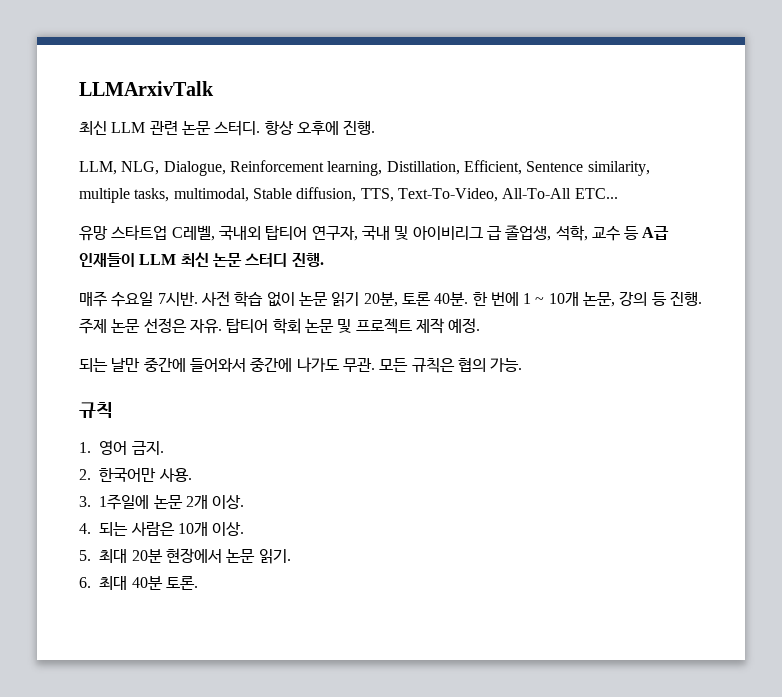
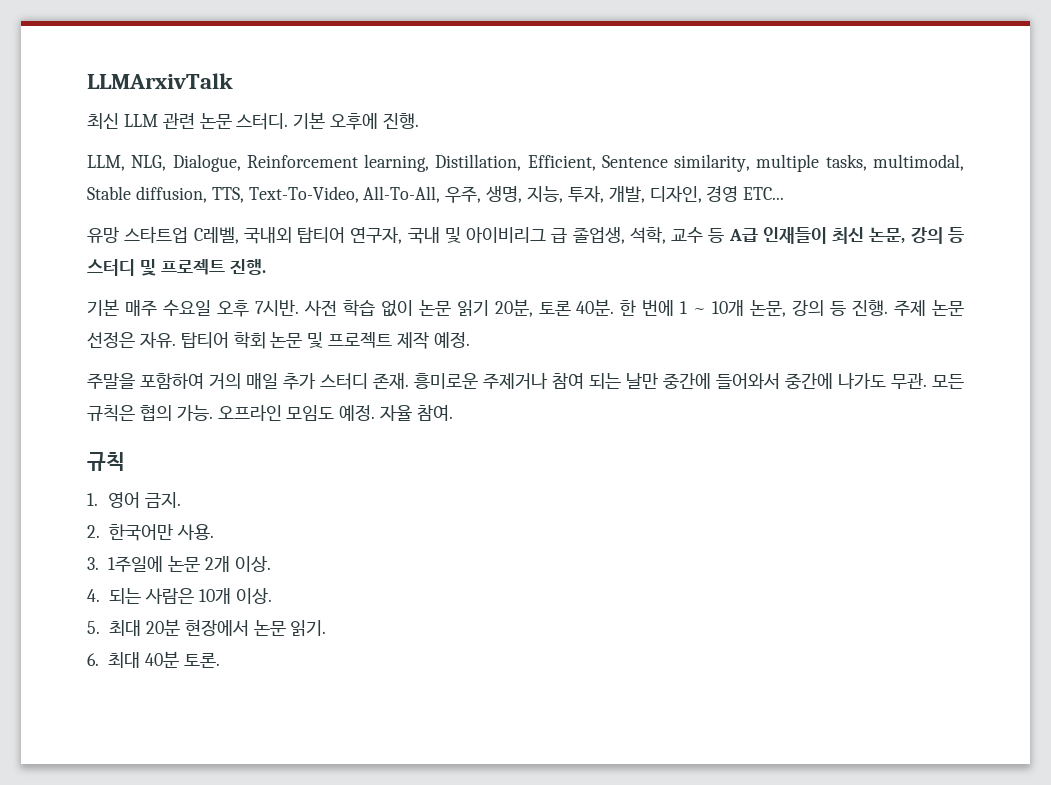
- 항상 오후에 진행.
+ 기본 오후에 진행.
- LLM, NLG, Dialogue, Reinforcement learning, Distillation, Efficient, Sentence similarity, multiple tasks, multimodal, Stable diffusion, TTS, Text-To-Video, All-To-All ETC...
+ LLM, NLG, Dialogue, Reinforcement learning, Distillation, Efficient, Sentence similarity, multiple tasks, multimodal, Stable diffusion, TTS, Text-To-Video, All-To-All, 우주, 생명, 지능, 투자, 개발, 디자인, 경영 ETC...
- 유망 스타트업 C레벨, 국내외 탑티어 연구자, 국내 및 아이비리그 급 졸업생, 석학, 교수 등 A급 인재들이 LLM 최신 논문 스터디 진행.
- 매주 수요일 7시반.
+ 유망 스타트업 C레벨, 국내외 탑티어 연구자, 국내 및 아이비리그 급 졸업생, 석학, 교수 등 A급 인재들이 최신 논문, 강의 등 스터디 및 프로젝트 진행.
+ 기본 매주 수요일 오후 7시반.
- 되는 날만 중간에 들어와서 중간에 나가도 무관.
+ 주말을 포함하여 거의 매일 추가 스터디 존재. 흥미로운 주제거나 참여 되는 날만 중간에 들어와서 중간에 나가도 무관.
+ 오프라인 모임도 예정. 자율 참여.

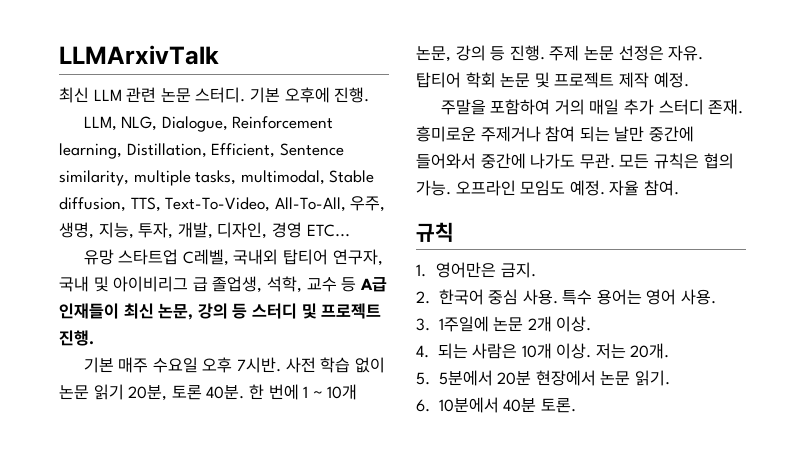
- 1. 영어 금지.
+ 1. 영어만은 금지.
- 2. 한국어만 사용.
+ 2. 한국어 중심 사용. 특수 용어는 영어 사용.
+ 저는 20개.
- 5. 최대 20분 현장에서 논문 읽기.
+ 5. 5분에서 20분 현장에서 논문 읽기.
- 6. 최대 40분 토론.
+ 6. 10분에서 40분 토론.

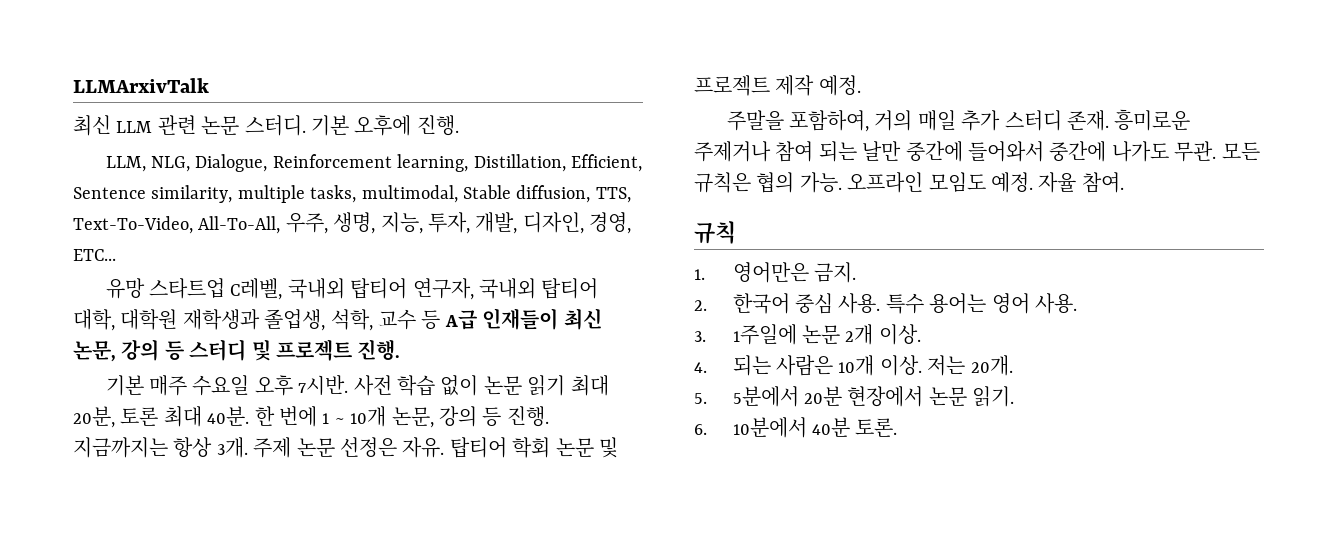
- LLM, NLG, Dialogue, Reinforcement learning, Distillation, Efficient, Sentence similarity, multiple tasks, multimodal, Stable diffusion, TTS, Text-To-Video, All-To-All, 우주, 생명, 지능, 투자, 개발, 디자인, 경영 ETC...
+ LLM, NLG, Dialogue, Reinforcement learning, Distillation, Efficient, Sentence similarity, multiple tasks, multimodal, Stable diffusion, TTS, Text-To-Video, All-To-All, 우주, 생명, 지능, 투자, 개발, 디자인, 경영, ETC...
- 유망 스타트업 C레벨, 국내외 탑티어 연구자, 국내 및 아이비리그 급 졸업생, 석학, 교수 등 A급 인재들이 최신 논문, 강의 등 스터디 및 프로젝트 진행.
+ 유망 스타트업 C레벨, 국내외 탑티어 연구자, 국내외 탑티어 대학, 대학원 재학생과 졸업생, 석학, 교수 등 A급 인재들이 최신 논문, 강의 등 스터디 및 프로젝트 진행.
- 사전 학습 없이 논문 읽기 20분, 토론 40분.
+ 사전 학습 없이 논문 읽기 최대 20분, 토론 최대 40분.
+ 지금까지는 항상 3개.
- 주말을 포함하여 거의 매일 추가 스터디 존재.
+ 주말을 포함하여, 거의 매일 추가 스터디 존재.

